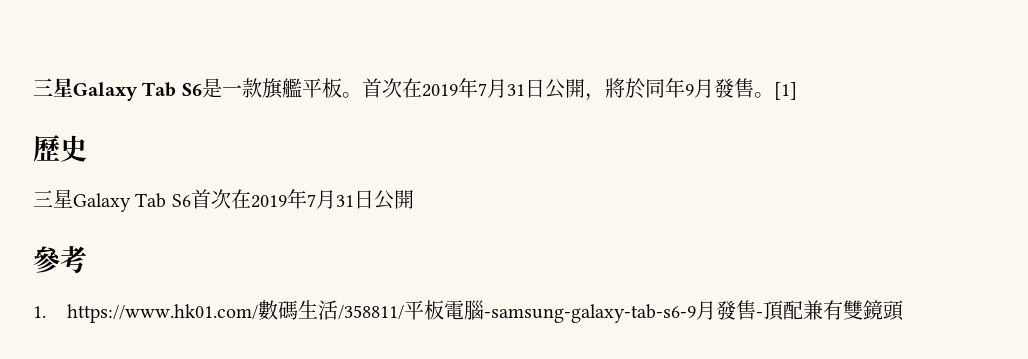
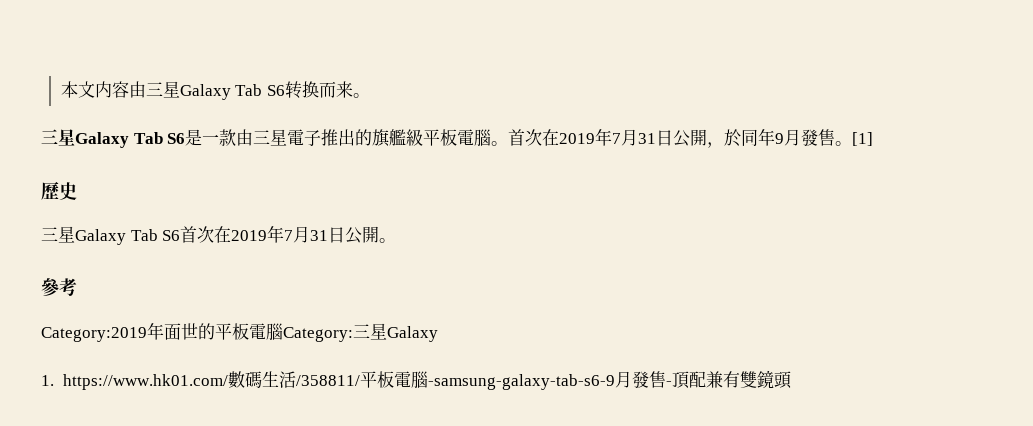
+ 本文内容由三星Galaxy Tab S6转换而来。
- 三星Galaxy Tab S6是一款旗艦平板。
+ 三星Galaxy Tab S6是一款由三星電子推出的旗艦級平板電腦。
- 首次在2019年7月31日公開，將於同年9月發售。
+ 首次在2019年7月31日公開，於同年9月發售。
- 三星Galaxy Tab S6首次在2019年7月31日公開
+ 三星Galaxy Tab S6首次在2019年7月31日公開。
+ Category:2019年面世的平板電腦Category:三星Galaxy

